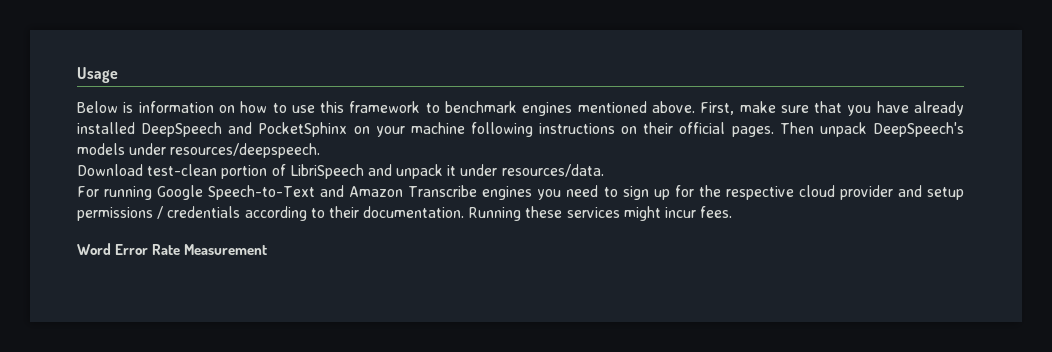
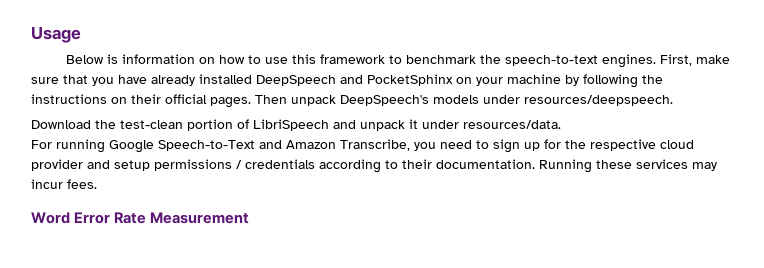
- Below is information on how to use this framework to benchmark engines mentioned above.
+ Below is information on how to use this framework to benchmark the speech-to-text engines.
- First, make sure that you have already installed DeepSpeech and PocketSphinx on your machine following instructions on their official pages.
+ First, make sure that you have already installed DeepSpeech and PocketSphinx on your machine by following the instructions on their official pages.
- Download test-clean portion of LibriSpeech and unpack it under resources/data.
+ Download the test-clean portion of LibriSpeech and unpack it under resources/data.
- For running Google Speech-to-Text and Amazon Transcribe engines you need to sign up for the respective cloud provider and setup permissions / credentials according to their documentation.
+ For running Google Speech-to-Text and Amazon Transcribe, you need to sign up for the respective cloud provider and setup permissions / credentials according to their documentation.
- Running these services might incur fees.
+ Running these services may incur fees.

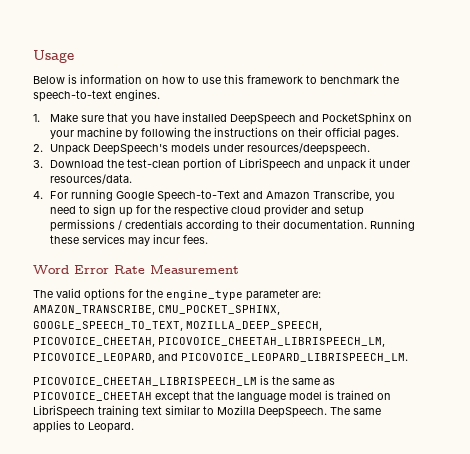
- Below is information on how to use this framework to benchmark the speech-to-text engines. First, make sure that you have already installed DeepSpeech and PocketSphinx on your machine by following the instructions on their official pages. Then unpack DeepSpeech's models under resources/deepspeech.
+ Below is information on how to use this framework to benchmark the speech-to-text engines.
+ 1. Make sure that you have installed DeepSpeech and PocketSphinx on your machine by following the instructions on their official pages.
+ 2. Unpack DeepSpeech's models under resources/deepspeech.
- Download the test-clean portion of LibriSpeech and unpack it under resources/data.
+ 3. Download the test-clean portion of LibriSpeech and unpack it under resources/data.
- For running Google Speech-to-Text and Amazon Transcribe, you need to sign up for the respective cloud provider and setup permissions / credentials according to their documentation.
+ 4. For running Google Speech-to-Text and Amazon Transcribe, you need to sign up for the respective cloud provider and setup permissions / credentials according to their documentation.
+ The valid options for the engine_type parameter are: AMAZON_TRANSCRIBE, CMU_POCKET_SPHINX, GOOGLE_SPEECH_TO_TEXT, MOZILLA_DEEP_SPEECH, PICOVOICE_CHEETAH, PICOVOICE_CHEETAH_LIBRISPEECH_LM, PICOVOICE_LEOPARD, and PICOVOICE_LEOPARD_LIBRISPEECH_LM.
+ PICOVOICE_CHEETAH_LIBRISPEECH_LM is the same as PICOVOICE_CHEETAH except that the language model is trained on LibriSpeech training text similar to Mozilla DeepSpeech. The same applies to Leopard.

